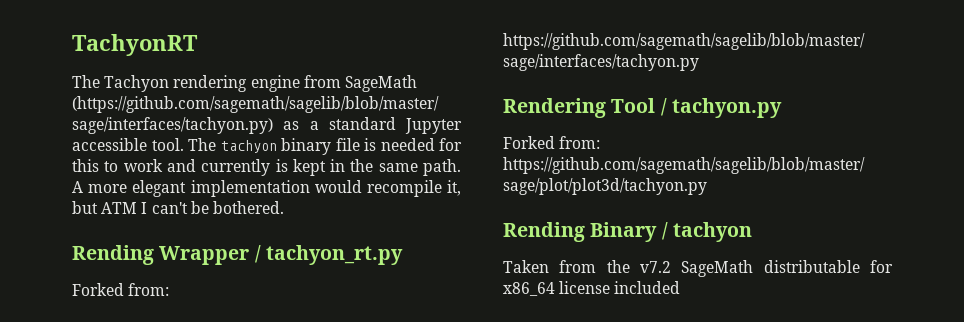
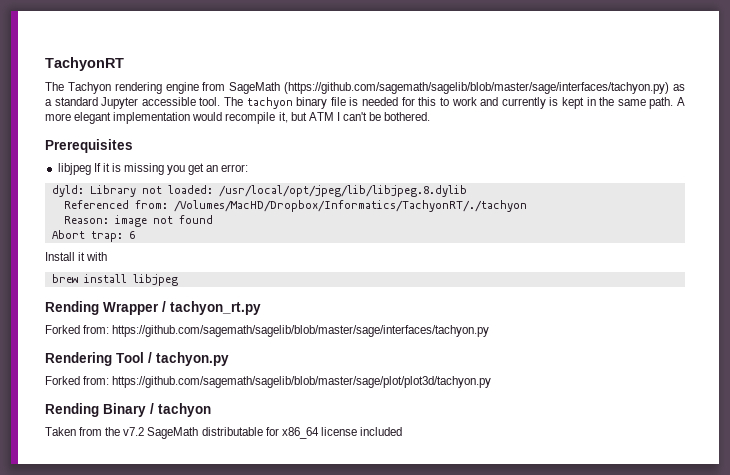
+ Prerequisites
+ libjpeg If it is missing you get an error:
+ dyld: Library not loaded: /usr/local/opt/jpeg/lib/libjpeg.8.dylib
+ Referenced from: /Volumes/MacHD/Dropbox/Informatics/TachyonRT/./tachyon
+ Reason: image not found
+ Abort trap: 6
+ Install it with
+ brew install libjpeg

